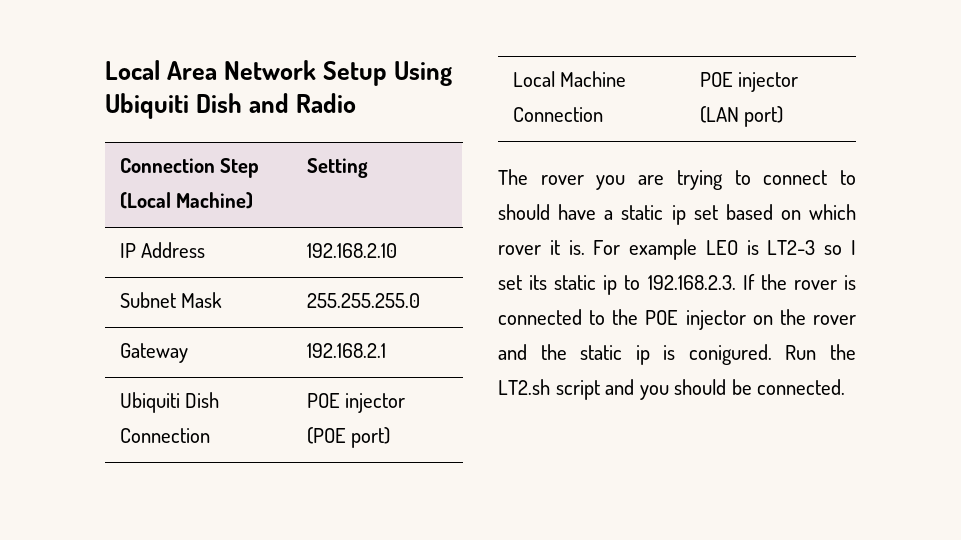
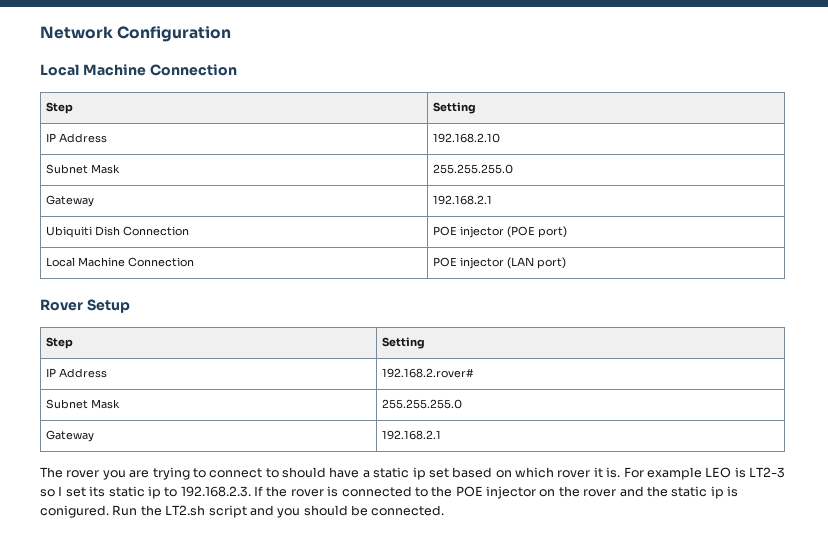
- Local Area Network Setup Using Ubiquiti Dish and Radio
- Connection Step (Local Machine) | Setting
+ Network Configuration
+ Local Machine Connection
+ Step | Setting
+ Rover Setup
+ Step | Setting
+ IP Address | 192.168.2.rover#
+ Subnet Mask | 255.255.255.0
+ Gateway | 192.168.2.1

